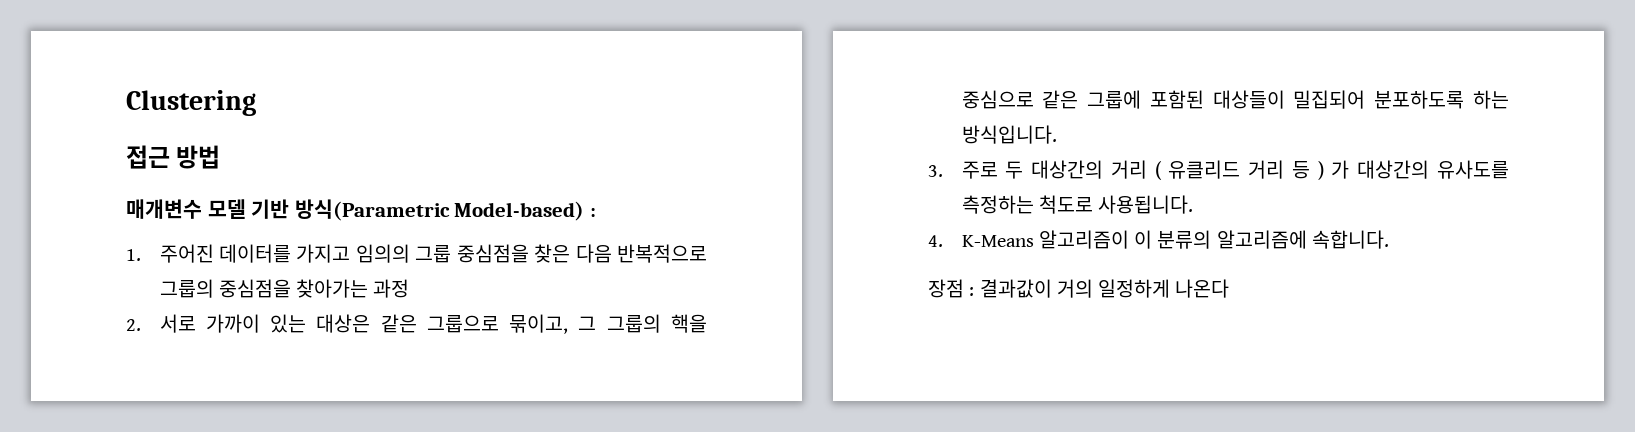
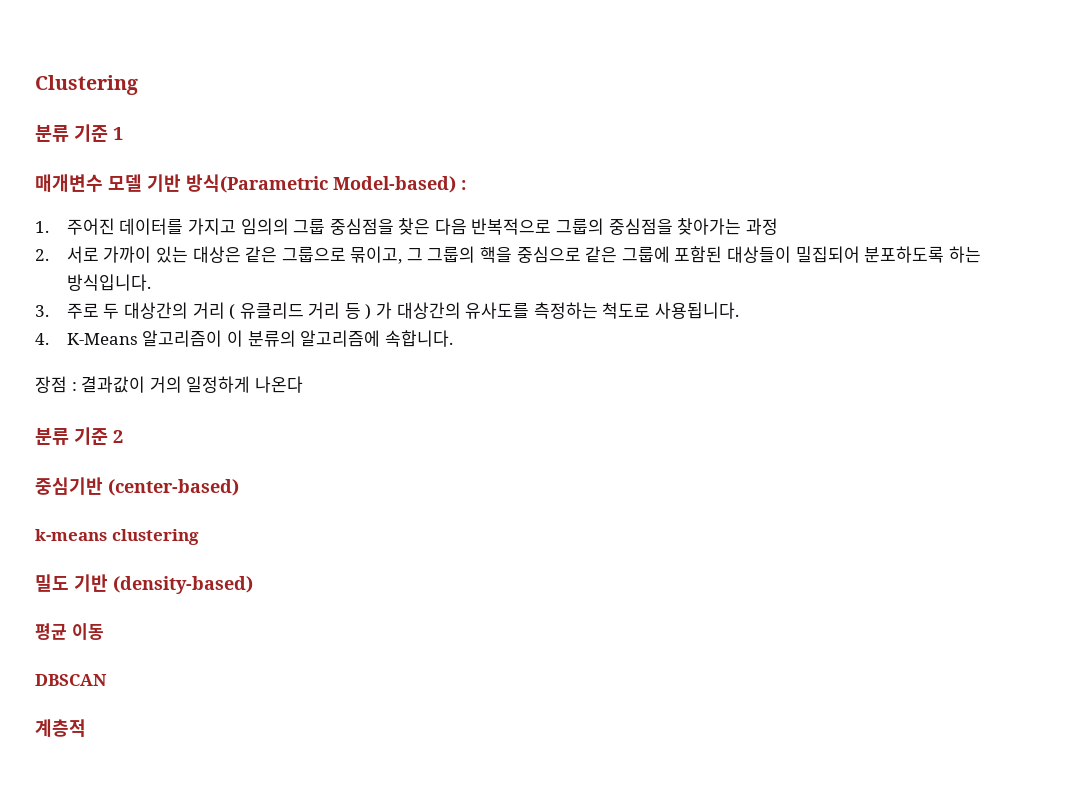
- 접근 방법
+ 분류 기준 1
+ 분류 기준 2
+ 중심기반 (center-based)
+ k-means clustering
+ 밀도 기반 (density-based)
+ 평균 이동
+ DBSCAN
+ 계층적

